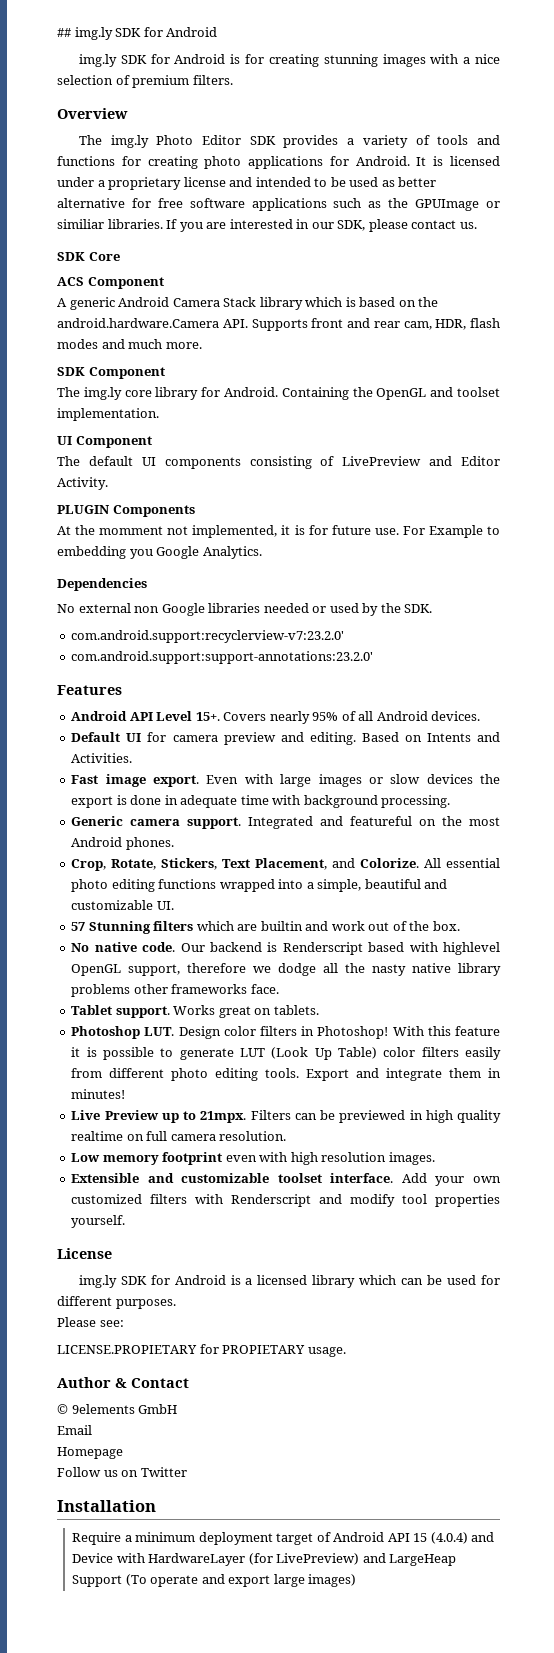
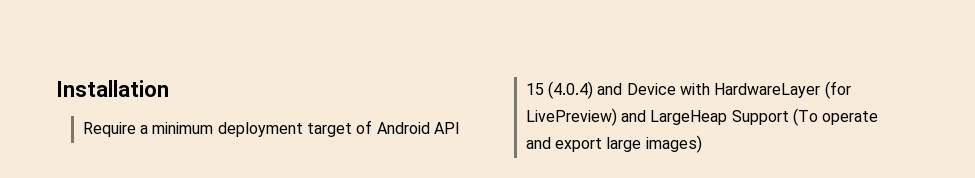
- ## img.ly SDK for Android
- img.ly SDK for Android is for creating stunning images with a nice selection of premium filters.
- Overview
- The img.ly Photo Editor SDK provides a variety of tools and functions for creating photo applications for Android. It is licensed under a proprietary license and intended to be used as better alternative for free software applications such as the GPUImage or similiar libraries. If you are interested in our SDK, please contact us.
- SDK Core
- ACS Component
- A generic Android Camera Stack library which is based on the android.hardware.Camera API. Supports front and rear cam, HDR, flash modes and much more.
- SDK Component
- The img.ly core library for Android. Containing the OpenGL and toolset implementation.
- UI Component
- The default UI components consisting of LivePreview and Editor Activity.
- PLUGIN Components
- At the momment not implemented, it is for future use. For Example to embedding you Google Analytics.
- Dependencies
- No external non Google libraries needed or used by the SDK.
- com.android.support:recyclerview-v7:23.2.0'
- com.android.support:support-annotations:23.2.0'
- Features
- Android API Level 15+. Covers nearly 95% of all Android devices.
- Default UI for camera preview and editing. Based on Intents and Activities.
- Fast image export. Even with large images or slow devices the export is done in adequate time with background processing.
- Generic camera support. Integrated and featureful on the most Android phones.
- Crop, Rotate, Stickers, Text Placement, and Colorize. All essential photo editing functions wrapped into a simple, beautiful and customizable UI.
- 57 Stunning filters which are builtin and work out of the box.
- No native code. Our backend is Renderscript based with highlevel OpenGL support, therefore we dodge all the nasty native library problems other frameworks face.
- Tablet support. Works great on tablets.
- Photoshop LUT. Design color filters in Photoshop! With this feature it is possible to generate LUT (Look Up Table) color filters easily from different photo editing tools. Export and integrate them in minutes!
- Live Preview up to 21mpx. Filters can be previewed in high quality realtime on full camera resolution.
- Low memory footprint even with high resolution images.
- Extensible and customizable toolset interface. Add your own customized filters with Renderscript and modify tool properties yourself.
- License
- img.ly SDK for Android is a licensed library which can be used for different purposes.
- Please see:
- LICENSE.PROPIETARY for PROPIETARY usage.
- Author & Contact
- © 9elements GmbH
- Email
- Homepage
- Follow us on Twitter

